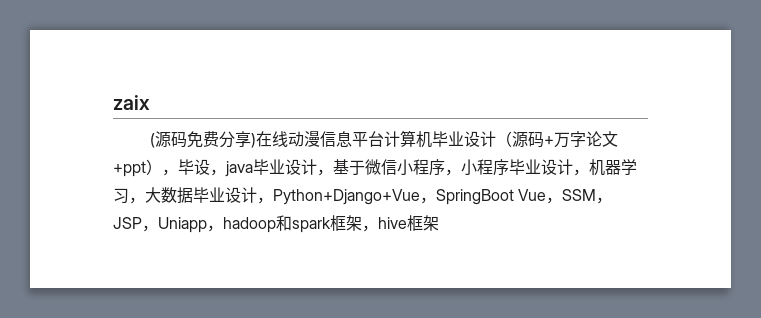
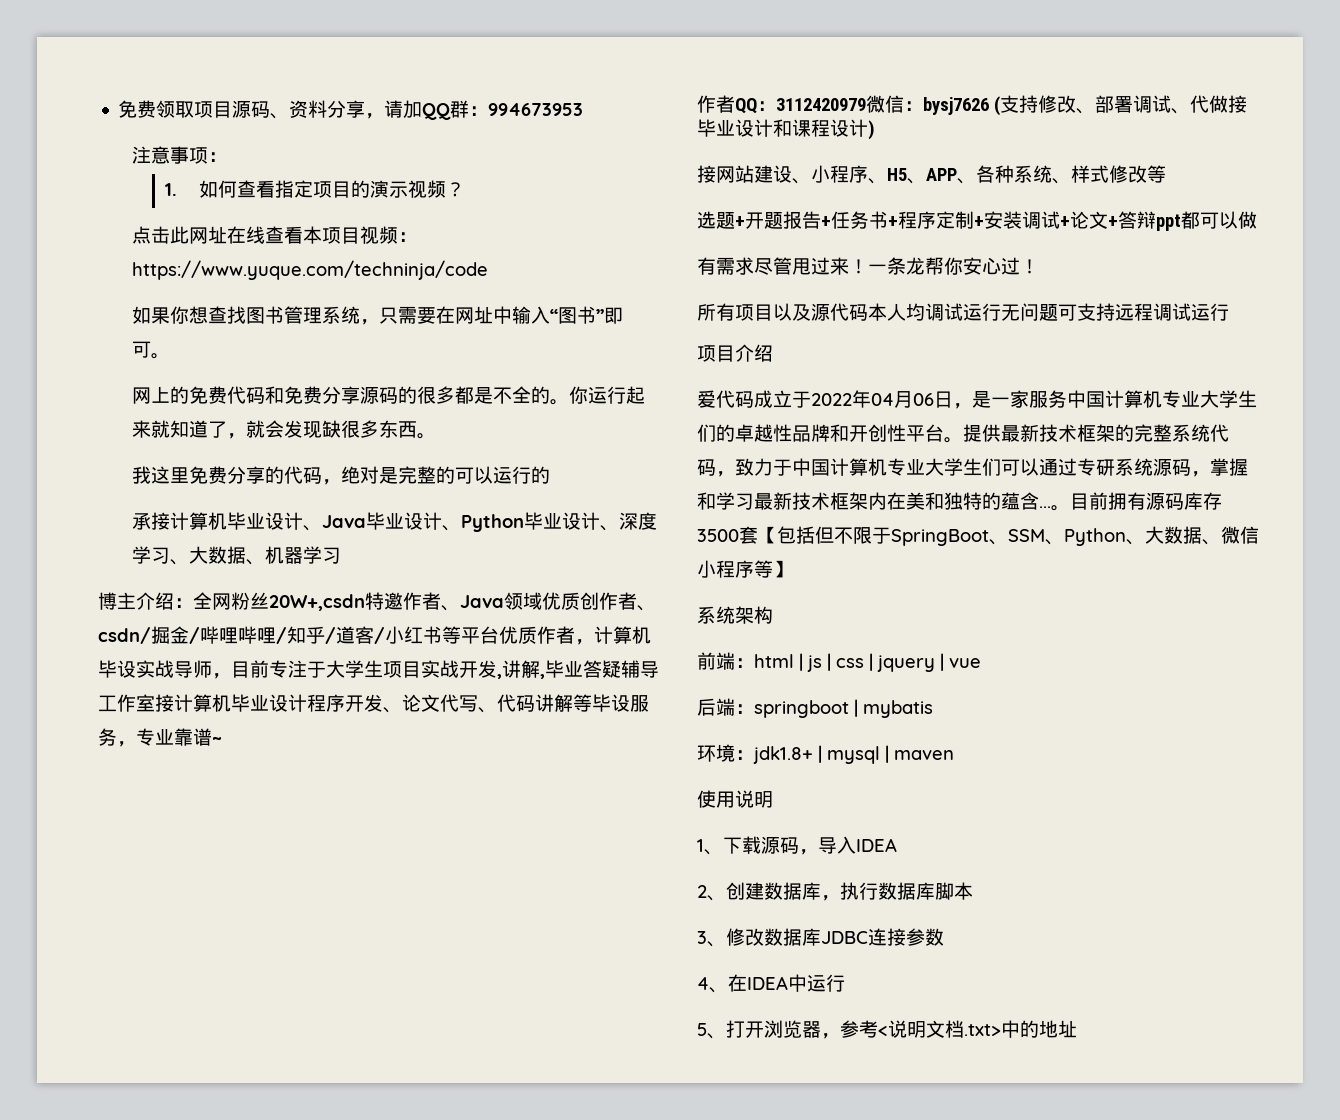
- zaix
- (源码免费分享)在线动漫信息平台计算机毕业设计（源码+万字论文+ppt），毕设，java毕业设计，基于微信小程序，小程序毕业设计，机器学习，大数据毕业设计，Python+Django+Vue，SpringBoot Vue，SSM，JSP，Uniapp，hadoop和spark框架，hive框架
+ 免费领取项目源码、资料分享，请加QQ群：994673953
+ 注意事项：
+ 1.如何查看指定项目的演示视频？
+ 点击此网址在线查看本项目视频：https://www.yuque.com/techninja/code
+ 如果你想查找图书管理系统，只需要在网址中输入“图书”即可。
+ 网上的免费代码和免费分享源码的很多都是不全的。你运行起来就知道了，就会发现缺很多东西。
+ 我这里免费分享的代码，绝对是完整的可以运行的
+ 承接计算机毕业设计、Java毕业设计、Python毕业设计、深度学习、大数据、机器学习
+ 博主介绍：全网粉丝20W+,csdn特邀作者、Java领域优质创作者、csdn/掘金/哔哩哔哩/知乎/道客/小红书等平台优质作者，计算机毕设实战导师，目前专注于大学生项目实战开发,讲解,毕业答疑辅导工作室接计算机毕业设计程序开发、论文代写、代码讲解等毕设服务，专业靠谱~
+ 作者QQ：3112420979微信：bysj7626 (支持修改、部署调试、代做接毕业设计和课程设计)
+ 接网站建设、小程序、H5、APP、各种系统、样式修改等
+ 选题+开题报告+任务书+程序定制+安装调试+论文+答辩ppt都可以做
+ 有需求尽管甩过来！一条龙帮你安心过！
+ 所有项目以及源代码本人均调试运行无问题可支持远程调试运行
+ 项目介绍
+ 爱代码成立于2022年04月06日，是一家服务中国计算机专业大学生们的卓越性品牌和开创性平台。提供最新技术框架的完整系统代码，致力于中国计算机专业大学生们可以通过专研系统源码，掌握和学习最新技术框架内在美和独特的蕴含...。目前拥有源码库存3500套【包括但不限于SpringBoot、SSM、Python、大数据、微信小程序等】
+ 系统架构
+ 前端：html | js | css | jquery | vue
+ 后端：springboot | mybatis
+ 环境：jdk1.8+ | mysql | maven
+ 使用说明
+ 1、下载源码，导入IDEA
+ 2、创建数据库，执行数据库脚本
+ 3、修改数据库JDBC连接参数
+ 4、在IDEA中运行
+ 5、打开浏览器，参考<说明文档.txt>中的地址

